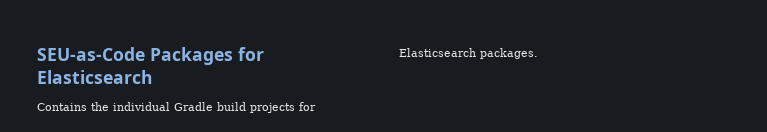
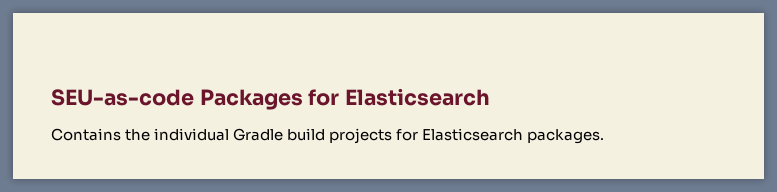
- SEU-as-Code Packages for Elasticsearch
+ SEU-as-code Packages for Elasticsearch

